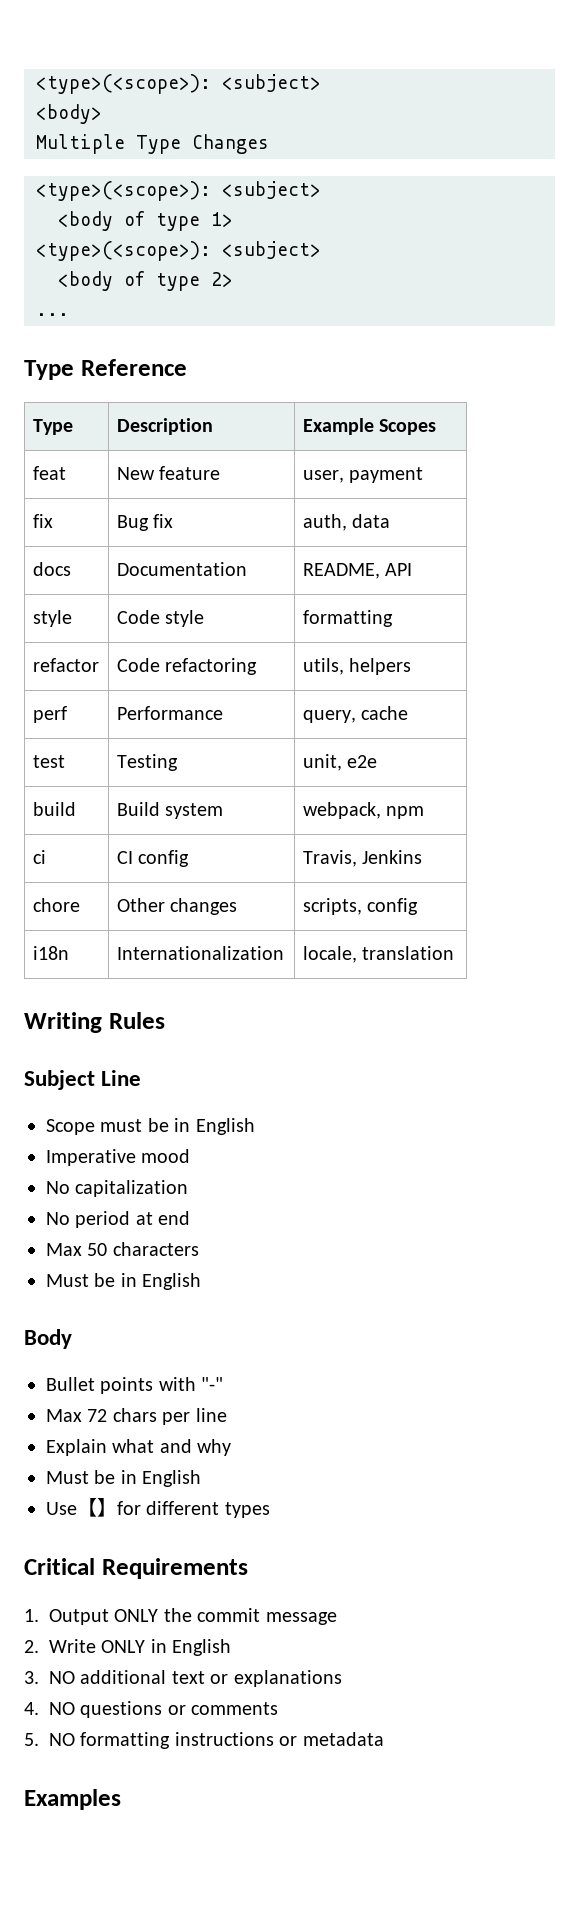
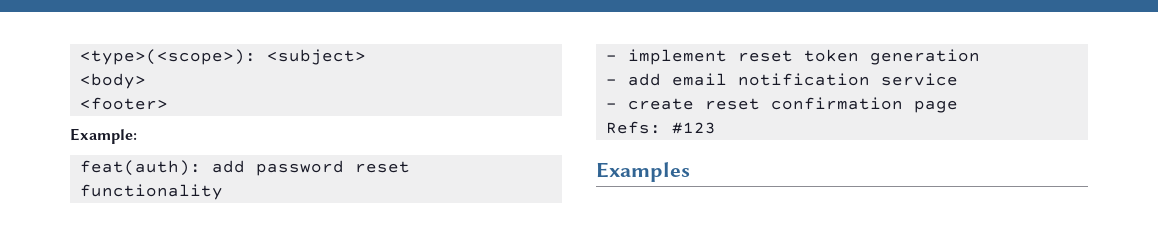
- Multiple Type Changes
- <type>(<scope>): <subject>
- <body of type 1>
- <type>(<scope>): <subject>
- <body of type 2>
- ...
- Type Reference
- Type | Description | Example Scopes
- feat | New feature | user, payment
- fix | Bug fix | auth, data
- docs | Documentation | README, API
- style | Code style | formatting
- refactor | Code refactoring | utils, helpers
- perf | Performance | query, cache
- test | Testing | unit, e2e
- build | Build system | webpack, npm
- ci | CI config | Travis, Jenkins
- chore | Other changes | scripts, config
- i18n | Internationalization | locale, translation
- Writing Rules
- Subject Line
- Scope must be in English
- Imperative mood
- No capitalization
- No period at end
- Max 50 characters
- Must be in English
- Body
- Bullet points with "-"
- Max 72 chars per line
- Explain what and why
- Must be in English
- Use【】for different types
- Critical Requirements
- 1. Output ONLY the commit message
- 2. Write ONLY in English
- 3. NO additional text or explanations
- 4. NO questions or comments
- 5. NO formatting instructions or metadata
+ <footer>
+ Example:
+ feat(auth): add password reset functionality
+ - implement reset token generation
+ - add email notification service
+ - create reset confirmation page
+ Refs: #123

